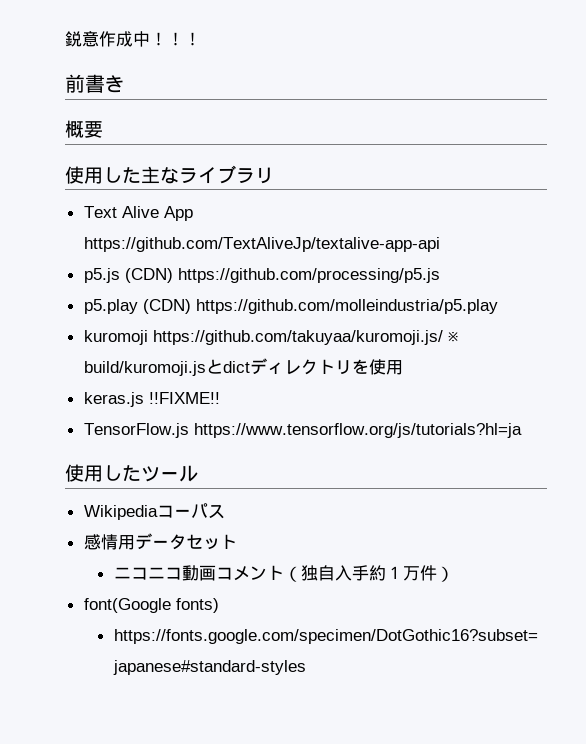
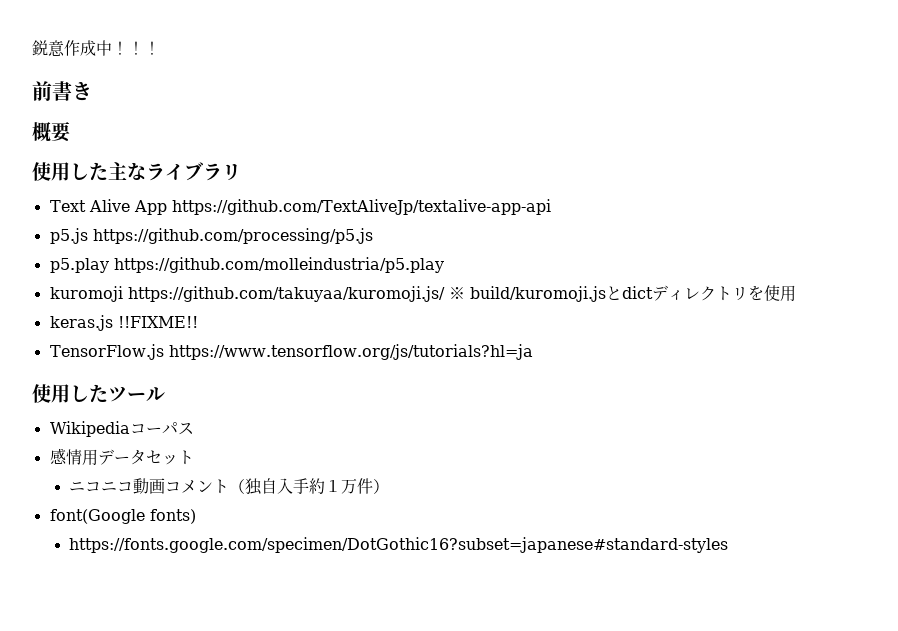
- p5.js (CDN) https://github.com/processing/p5.js
+ p5.js https://github.com/processing/p5.js
- p5.play (CDN) https://github.com/molleindustria/p5.play
+ p5.play https://github.com/molleindustria/p5.play

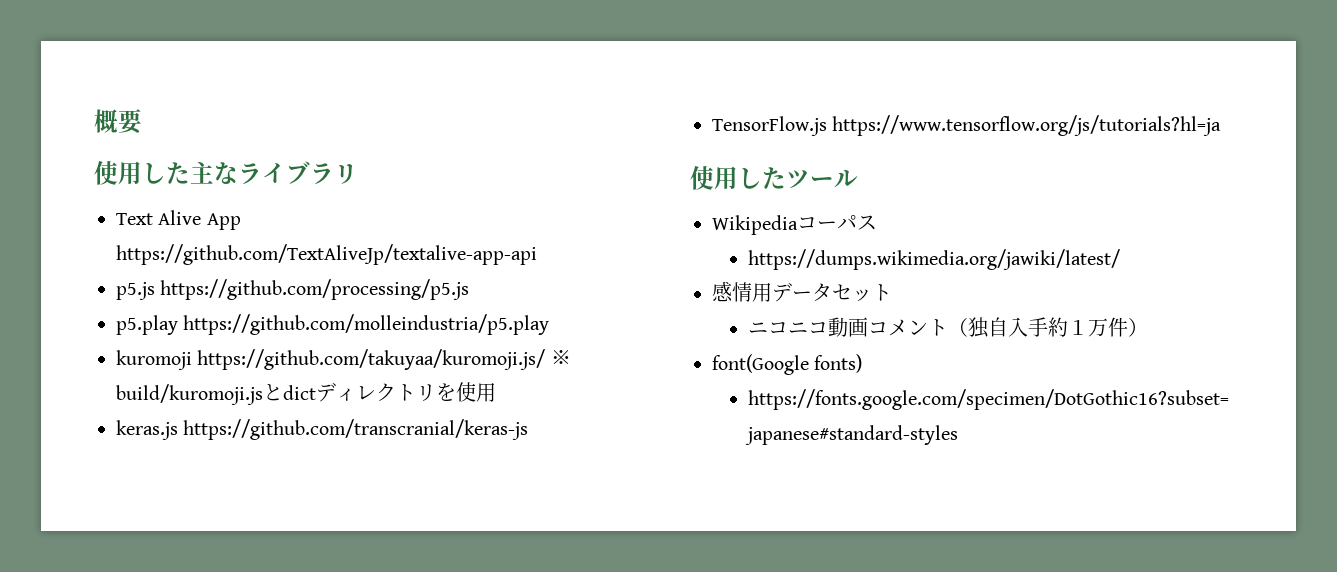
- 鋭意作成中！！！
- 前書き
- keras.js !!FIXME!!
+ keras.js https://github.com/transcranial/keras-js
+ https://dumps.wikimedia.org/jawiki/latest/

